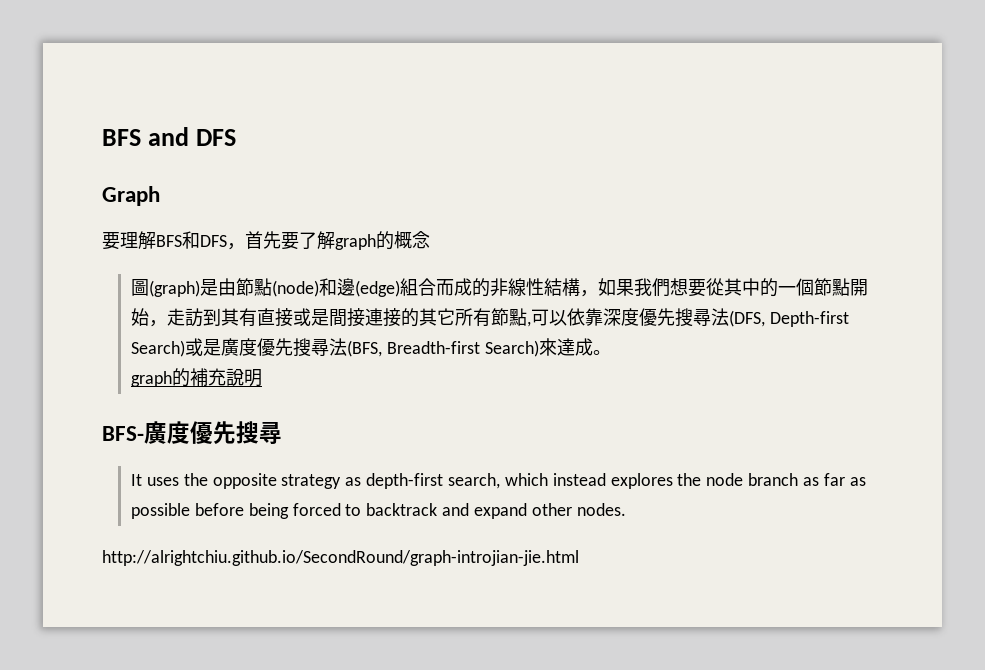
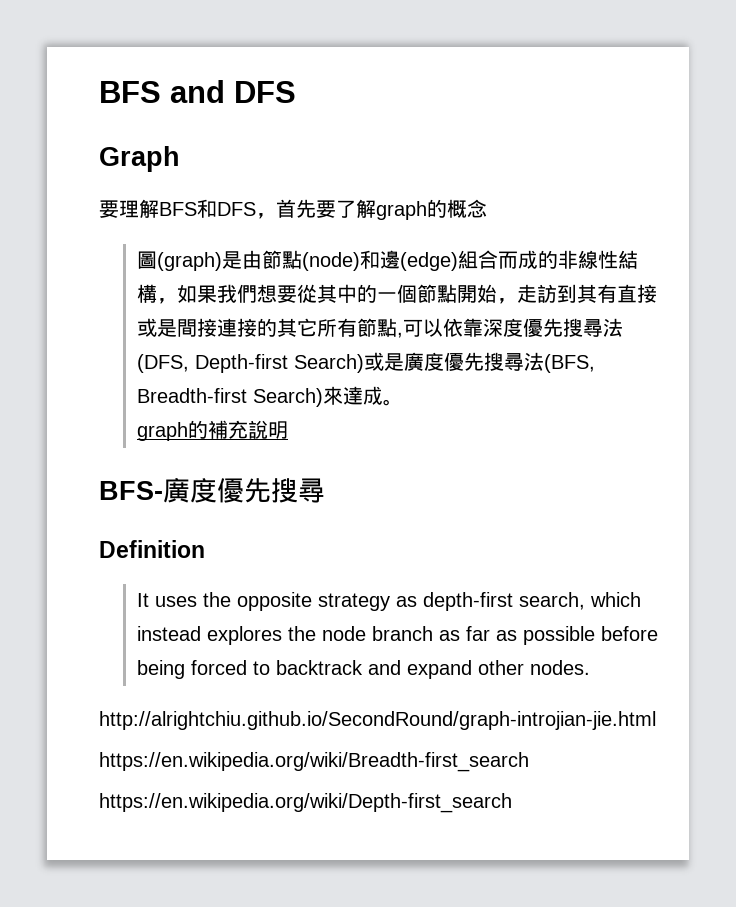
+ Definition
+ https://en.wikipedia.org/wiki/Breadth-first_search
+ https://en.wikipedia.org/wiki/Depth-first_search

